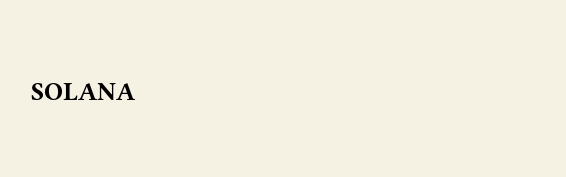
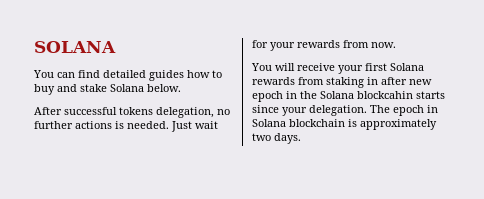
+ You can find detailed guides how to buy and stake Solana below.
+ After successful tokens delegation, no further actions is needed. Just wait for your rewards from now.
+ You will receive your first Solana rewards from staking in after new epoch in the Solana blockcahin starts since your delegation. The epoch in Solana blockchain is approximately two days.

